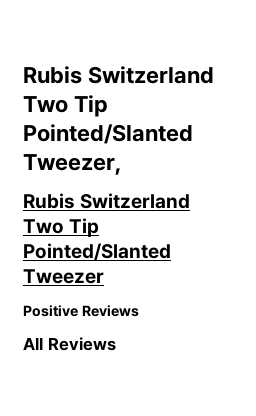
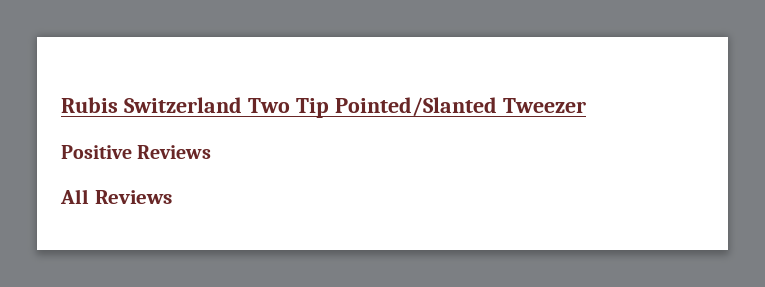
- Rubis Switzerland Two Tip Pointed/Slanted Tweezer,

